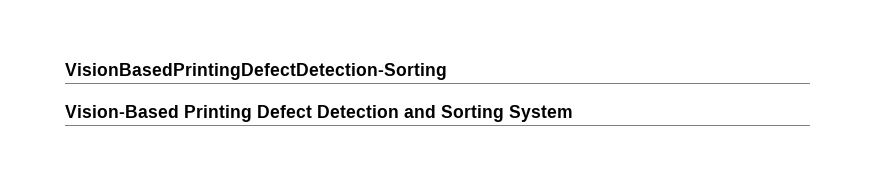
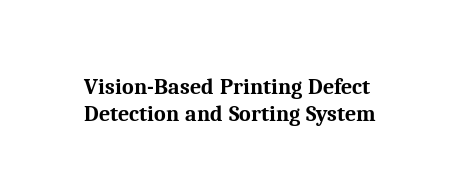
- VisionBasedPrintingDefectDetection-Sorting

